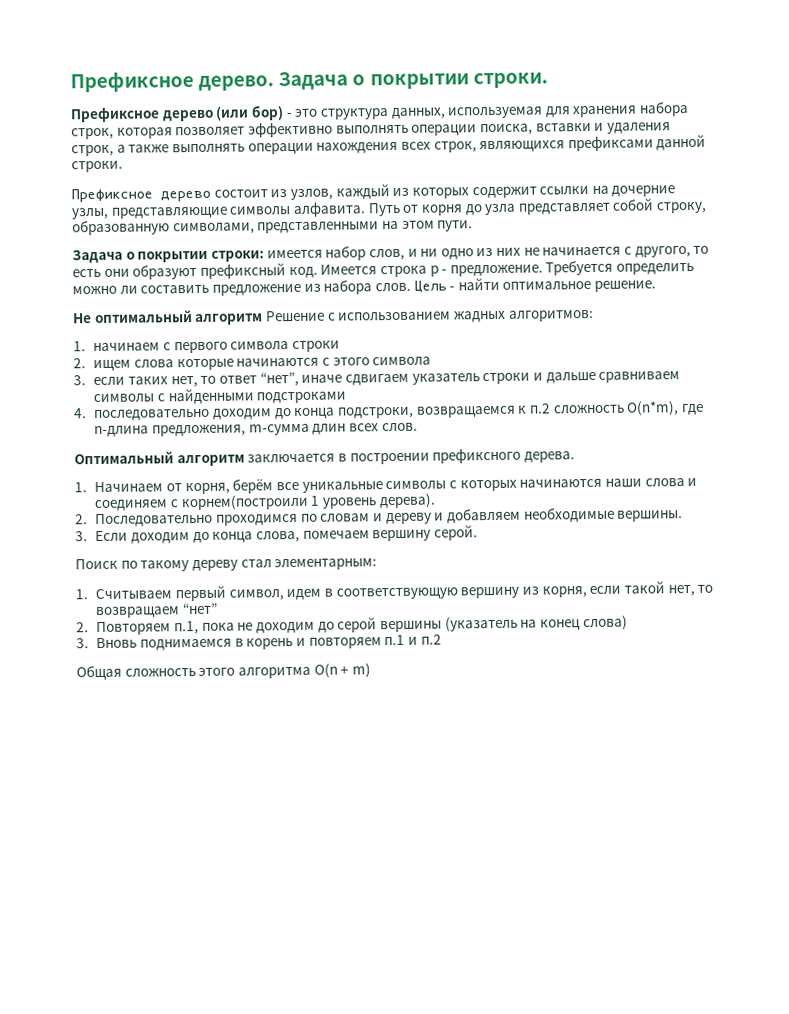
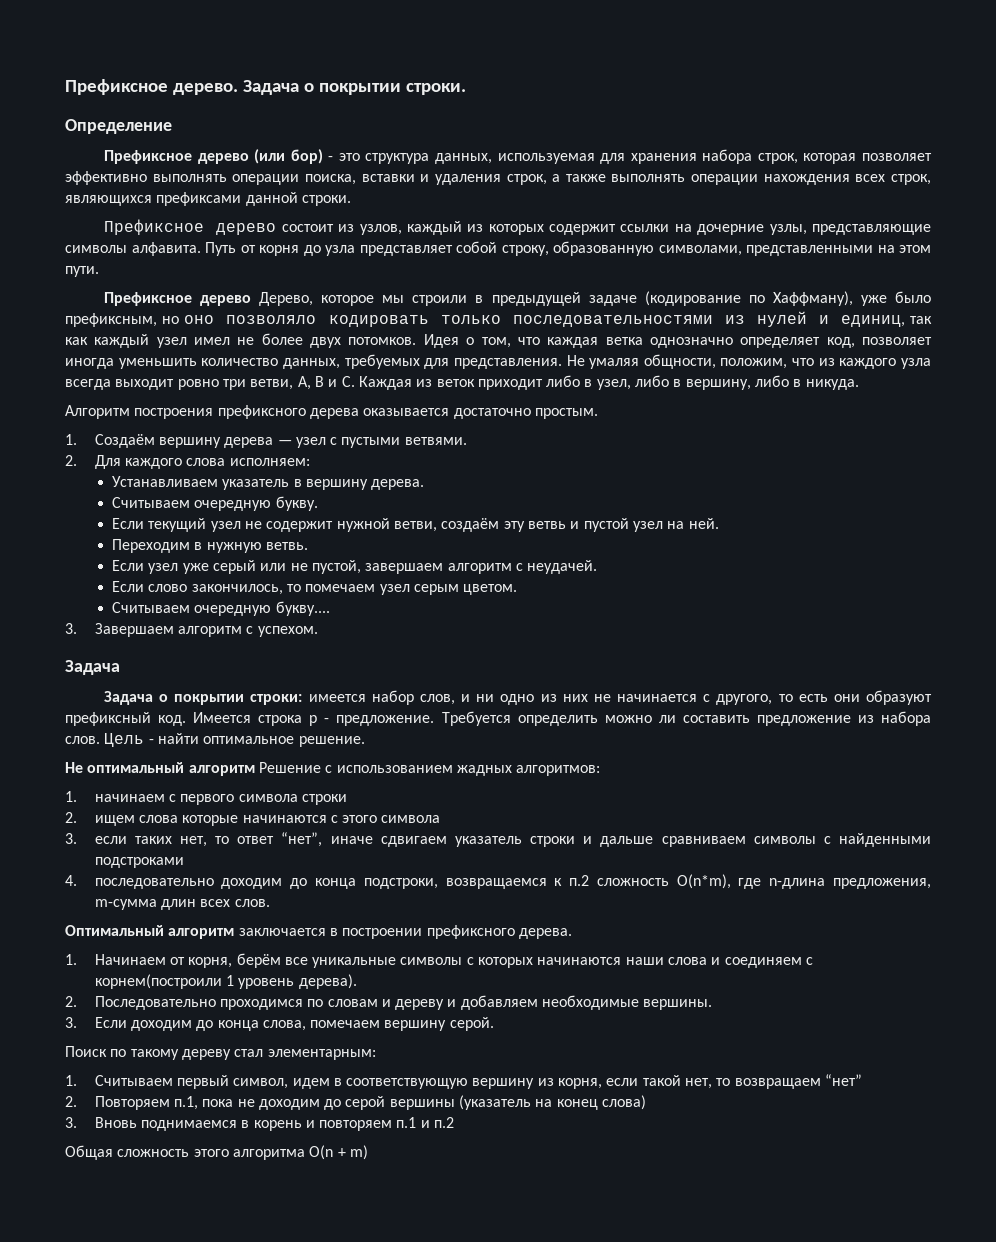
+ Определение
+ Префиксное дерево Дерево, которое мы строили в предыдущей задаче (кодирование по Хаффману), уже было префиксным, но оно позволяло кодировать только последовательностями из нулей и единиц, так как каждый узел имел не более двух потомков. Идея о том, что каждая ветка однозначно определяет код, позволяет иногда уменьшить количество данных, требуемых для представления. Не умаляя общности, положим, что из каждого узла всегда выходит ровно три ветви, A, B и C. Каждая из веток приходит либо в узел, либо в вершину, либо в никуда.
+ Алгоритм построения префиксного дерева оказывается достаточно простым.
+ 1. Создаём вершину дерева — узел с пустыми ветвями.
+ 2. Для каждого слова исполняем:
+ Устанавливаем указатель в вершину дерева.
+ Считываем очередную букву.
+ Если текущий узел не содержит нужной ветви, создаём эту ветвь и пустой узел на ней.
+ Переходим в нужную ветвь.
+ Если узел уже серый или не пустой, завершаем алгоритм с неудачей.
+ Если слово закончилось, то помечаем узел серым цветом.
+ Считываем очередную букву....
+ 3. Завершаем алгоритм с успехом.
+ Задача

